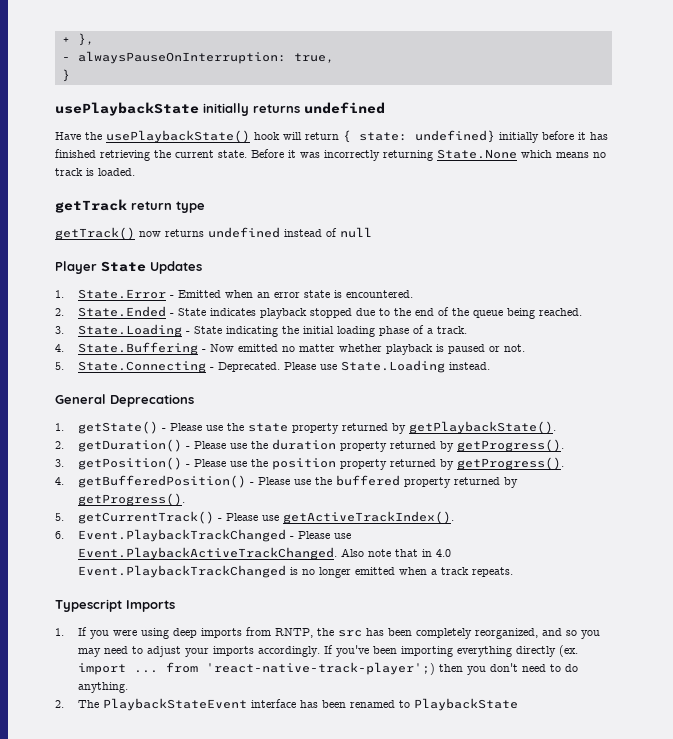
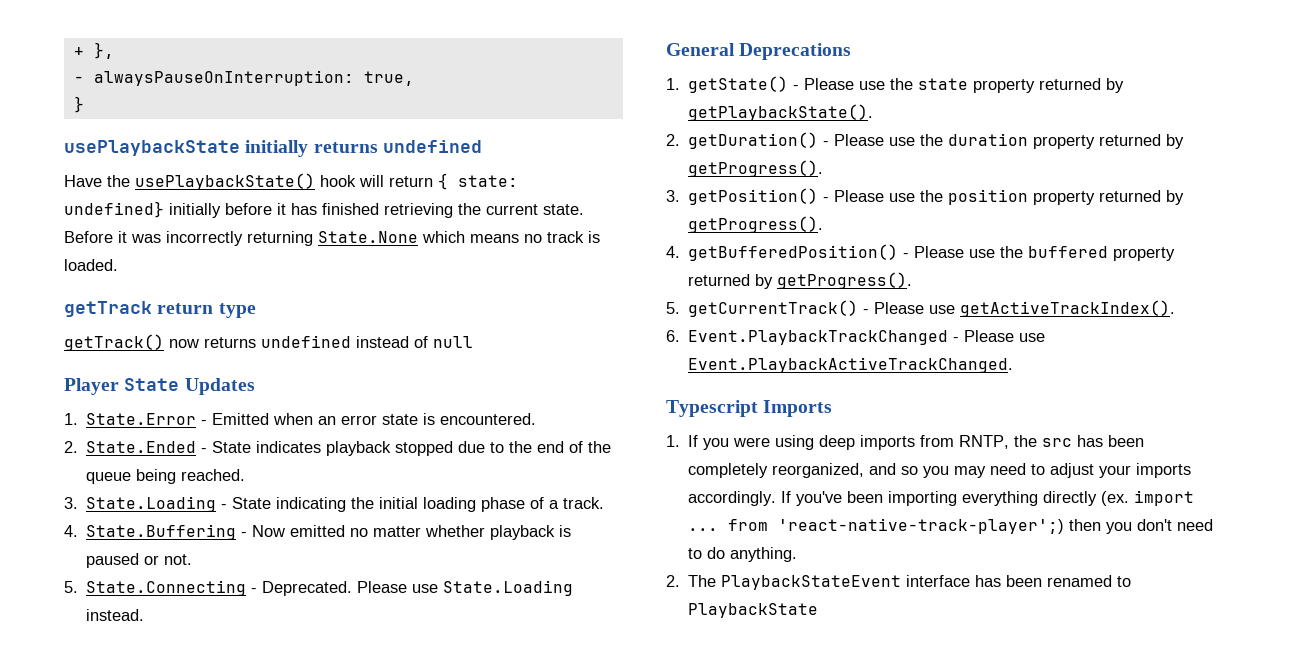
- 6. Event.PlaybackTrackChanged - Please use Event.PlaybackActiveTrackChanged. Also note that in 4.0 Event.PlaybackTrackChanged is no longer emitted when a track repeats.
+ 6. Event.PlaybackTrackChanged - Please use Event.PlaybackActiveTrackChanged.

